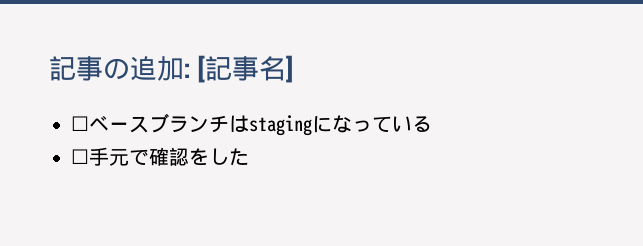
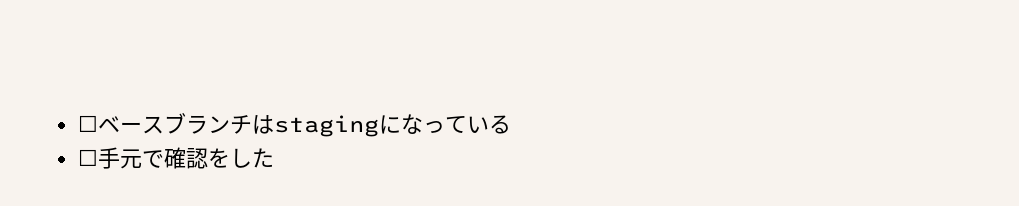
- 記事の追加: [記事名]

